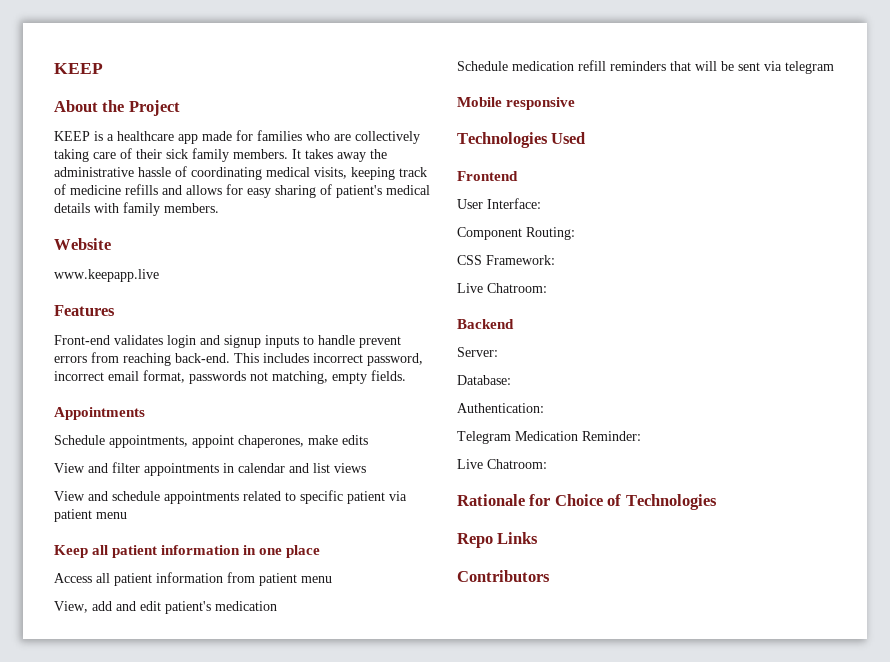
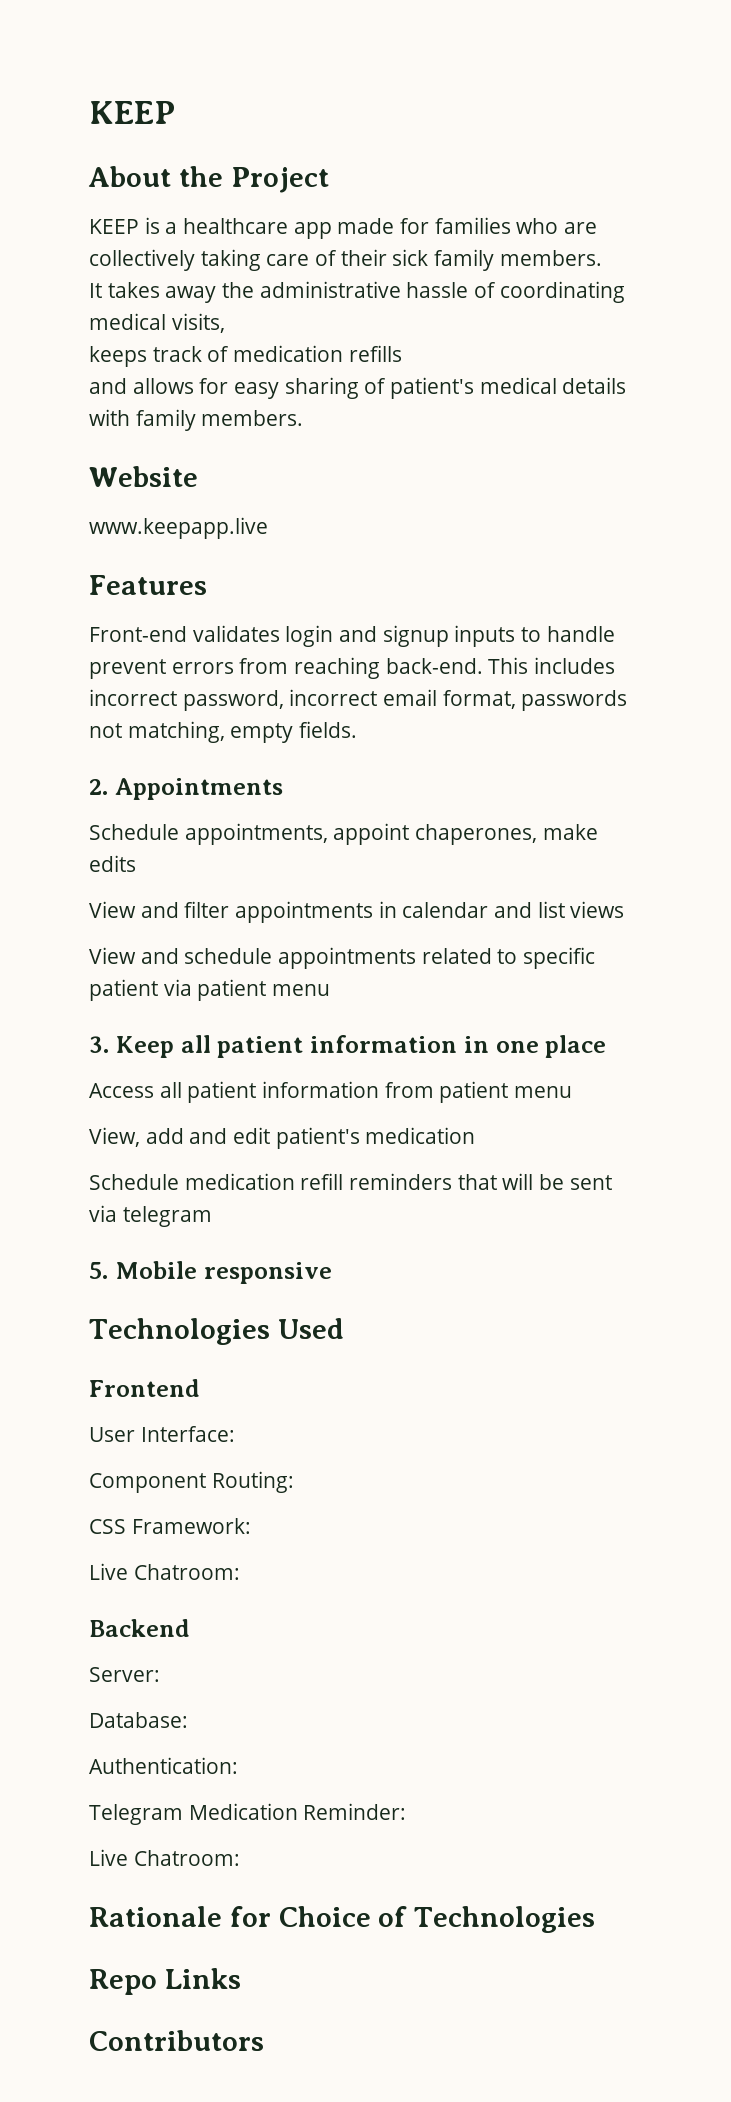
- KEEP is a healthcare app made for families who are collectively taking care of their sick family members. It takes away the administrative hassle of coordinating medical visits, keeping track of medicine refills and allows for easy sharing of patient's medical details with family members.
+ KEEP is a healthcare app made for families who are collectively taking care of their sick family members.
+ It takes away the administrative hassle of coordinating medical visits,
+ keeps track of medication refills
+ and allows for easy sharing of patient's medical details with family members.
- Appointments
+ 2. Appointments
- Keep all patient information in one place
+ 3. Keep all patient information in one place
- Mobile responsive
+ 5. Mobile responsive

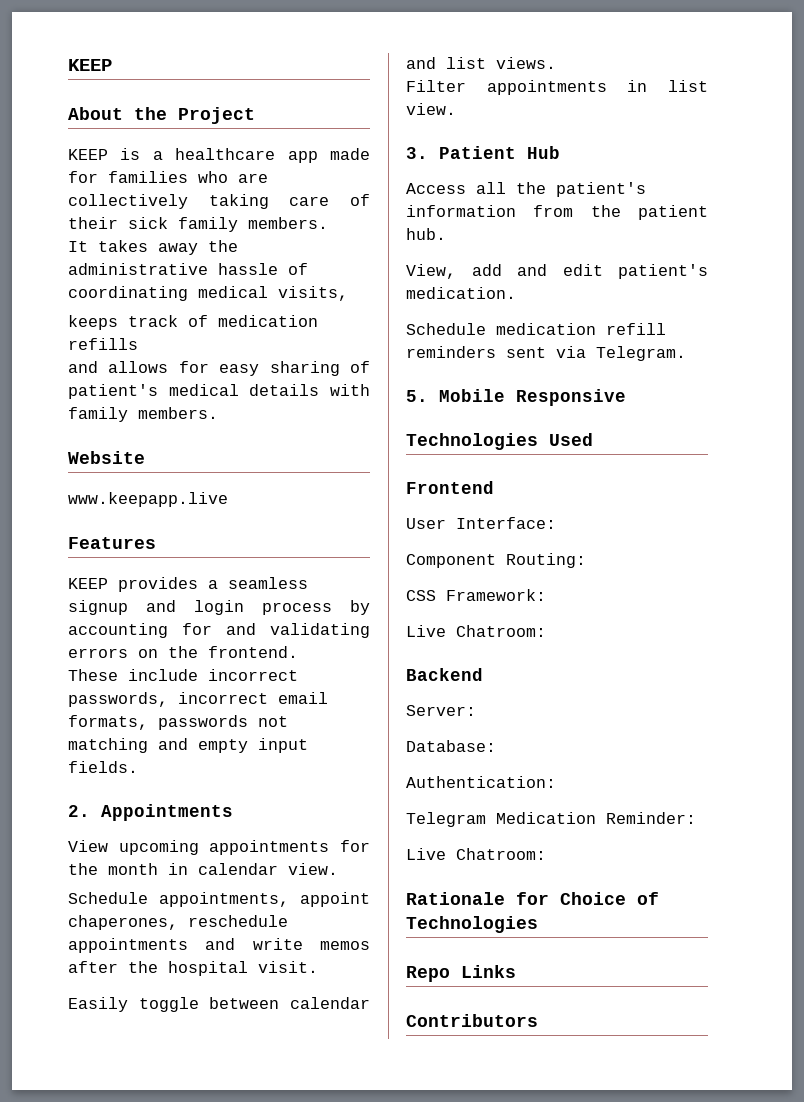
- Front-end validates login and signup inputs to handle prevent errors from reaching back-end. This includes incorrect password, incorrect email format, passwords not matching, empty fields.
+ KEEP provides a seamless signup and login process by accounting for and validating errors on the frontend.
+ These include incorrect passwords, incorrect email formats, passwords not matching and empty input fields.
- Schedule appointments, appoint chaperones, make edits
- View and filter appointments in calendar and list views
- View and schedule appointments related to specific patient via patient menu
- 3. Keep all patient information in one place
- Access all patient information from patient menu
+ View upcoming appointments for the month in calendar view.
+ Schedule appointments, appoint chaperones, reschedule appointments and write memos after the hospital visit.
+ Easily toggle between calendar and list views.
+ Filter appointments in list view.
+ 3. Patient Hub
+ Access all the patient's information from the patient hub.
- View, add and edit patient's medication
+ View, add and edit patient's medication.
- Schedule medication refill reminders that will be sent via telegram
+ Schedule medication refill reminders sent via Telegram.
- 5. Mobile responsive
+ 5. Mobile Responsive

